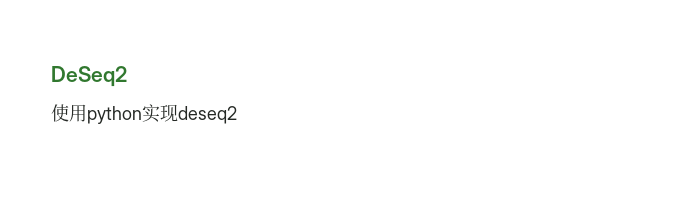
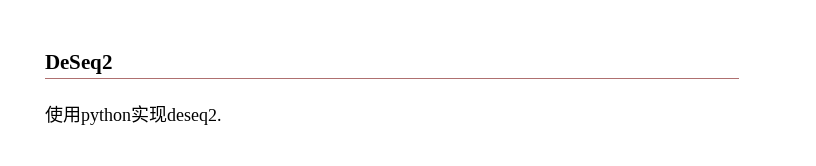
- 使用python实现deseq2
+ 使用python实现deseq2.

